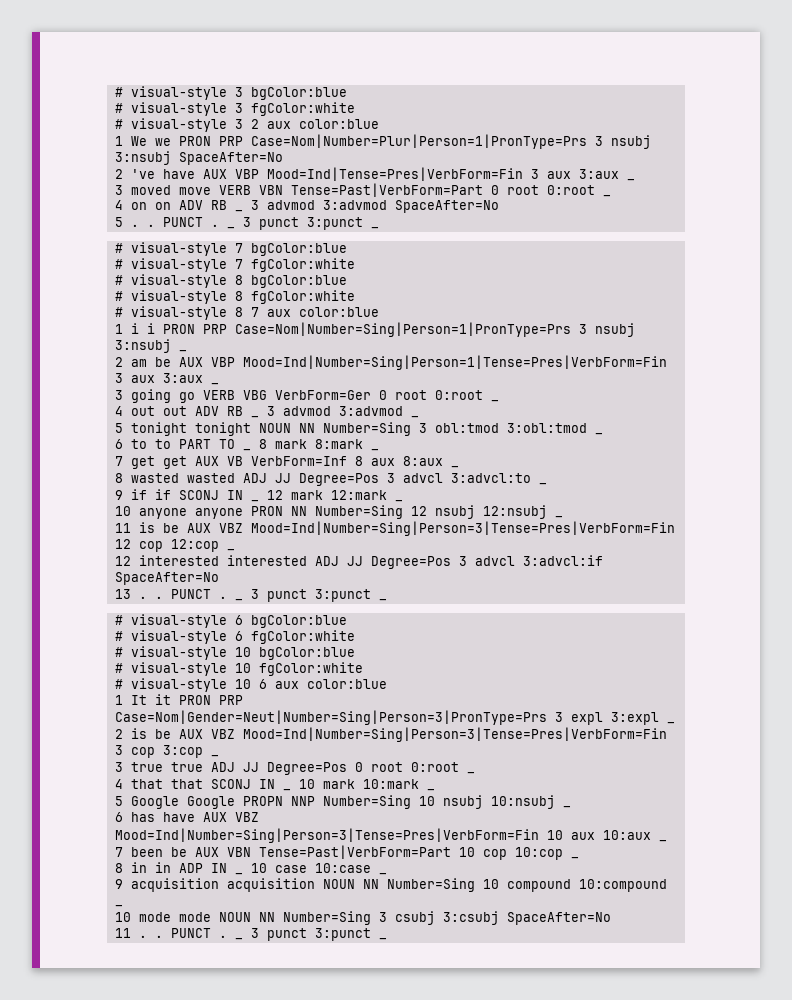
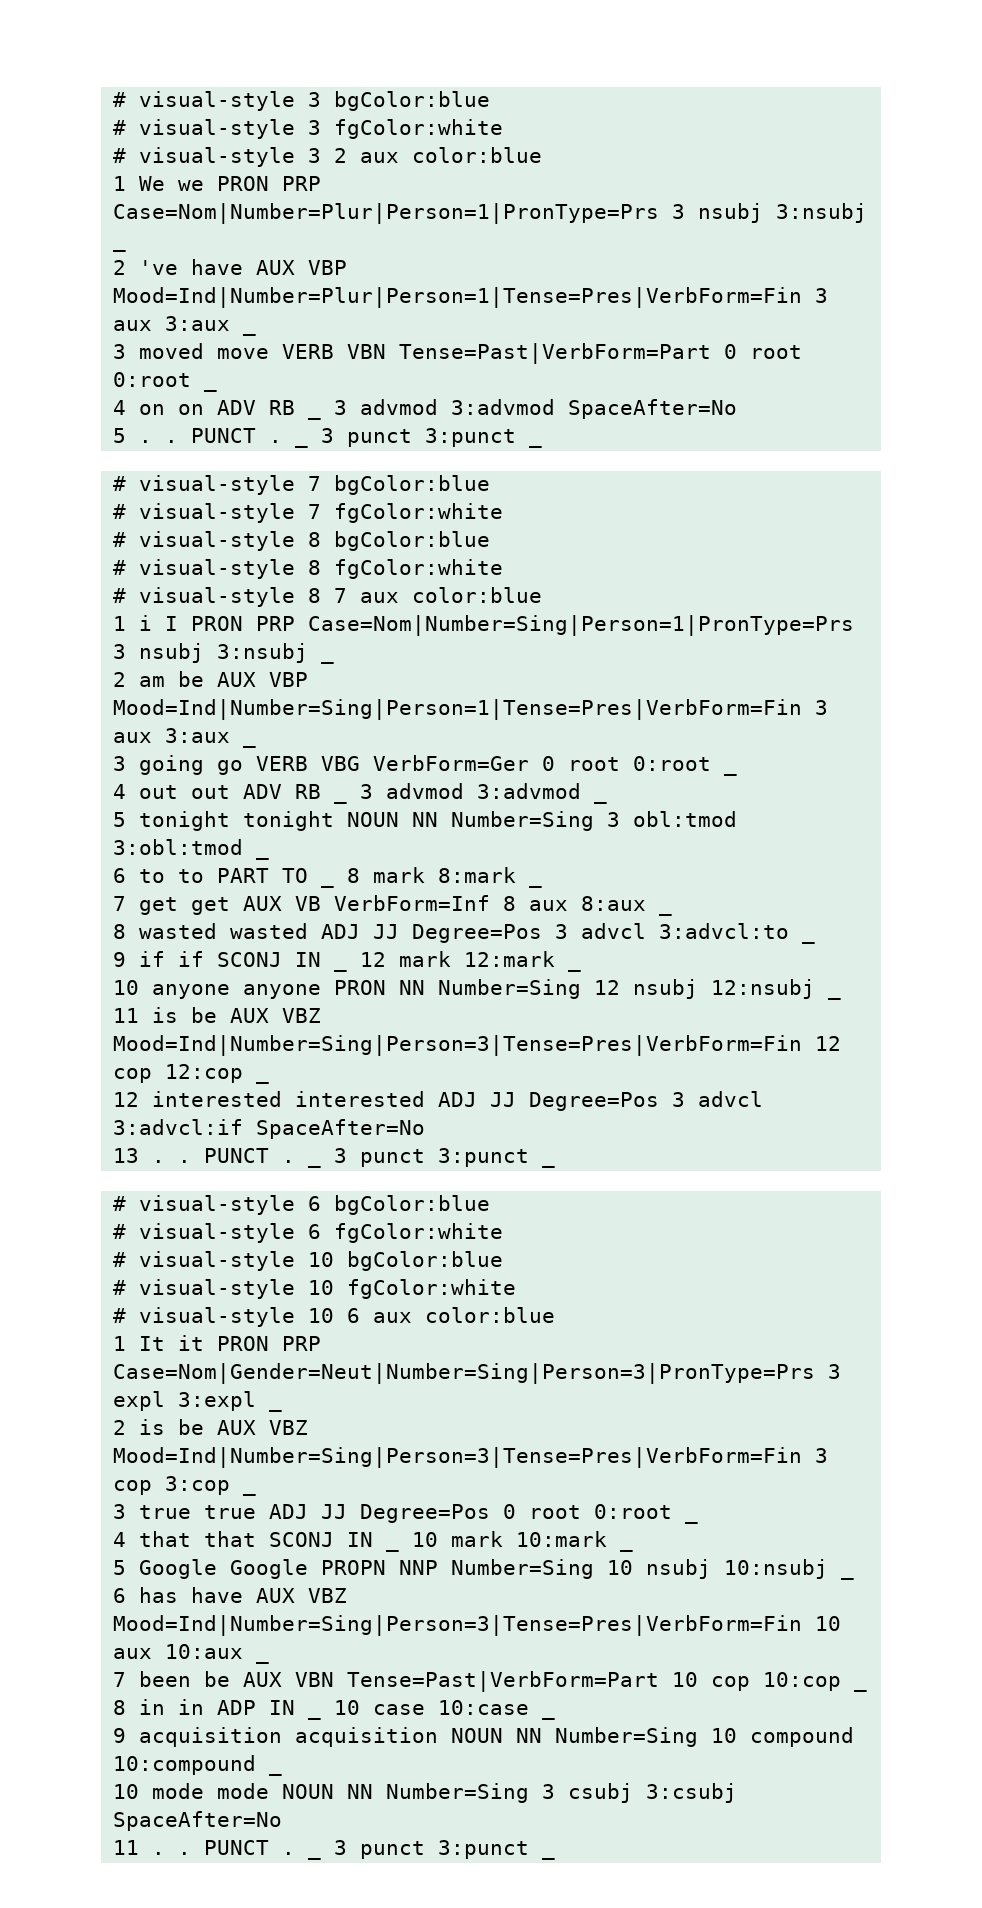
- 1 We we PRON PRP Case=Nom|Number=Plur|Person=1|PronType=Prs 3 nsubj 3:nsubj SpaceAfter=No
+ 1 We we PRON PRP Case=Nom|Number=Plur|Person=1|PronType=Prs 3 nsubj 3:nsubj _
- 2 've have AUX VBP Mood=Ind|Tense=Pres|VerbForm=Fin 3 aux 3:aux _
+ 2 've have AUX VBP Mood=Ind|Number=Plur|Person=1|Tense=Pres|VerbForm=Fin 3 aux 3:aux _
- 1 i i PRON PRP Case=Nom|Number=Sing|Person=1|PronType=Prs 3 nsubj 3:nsubj _
+ 1 i I PRON PRP Case=Nom|Number=Sing|Person=1|PronType=Prs 3 nsubj 3:nsubj _

